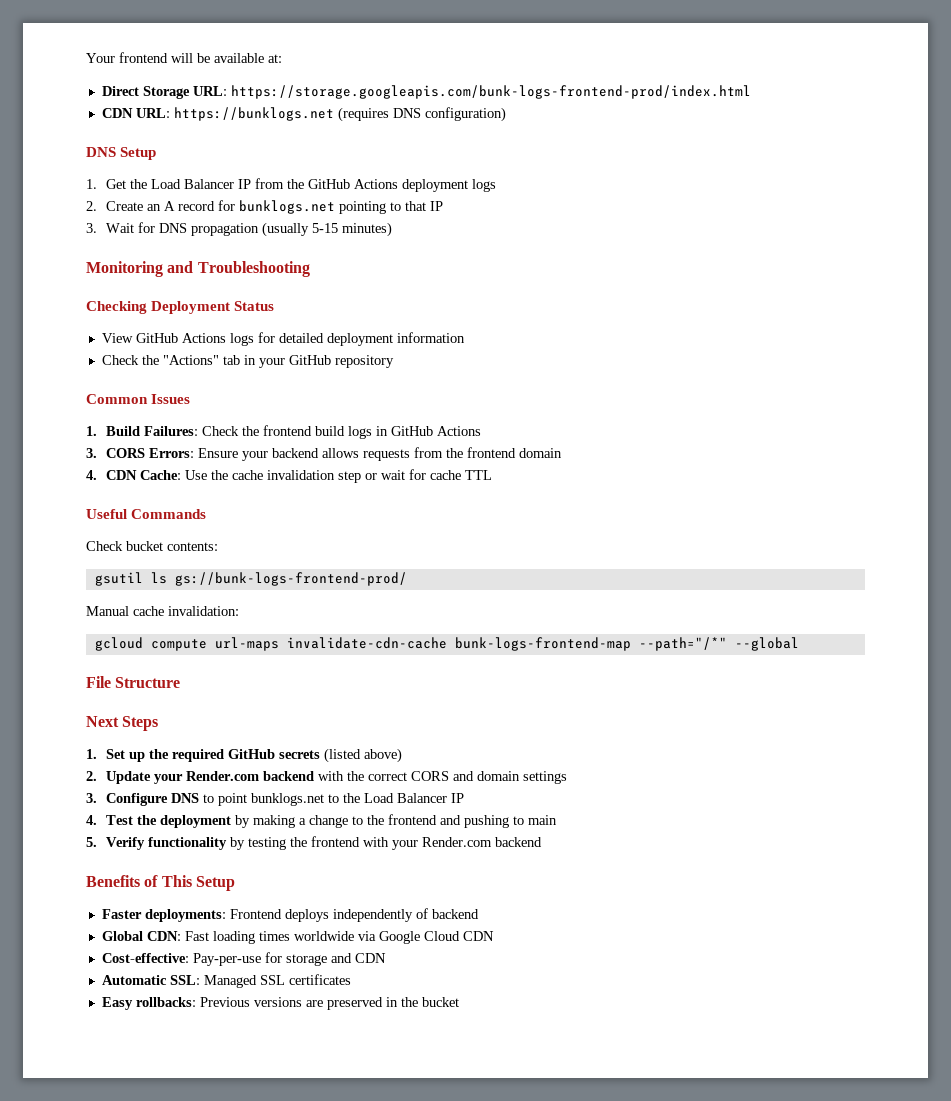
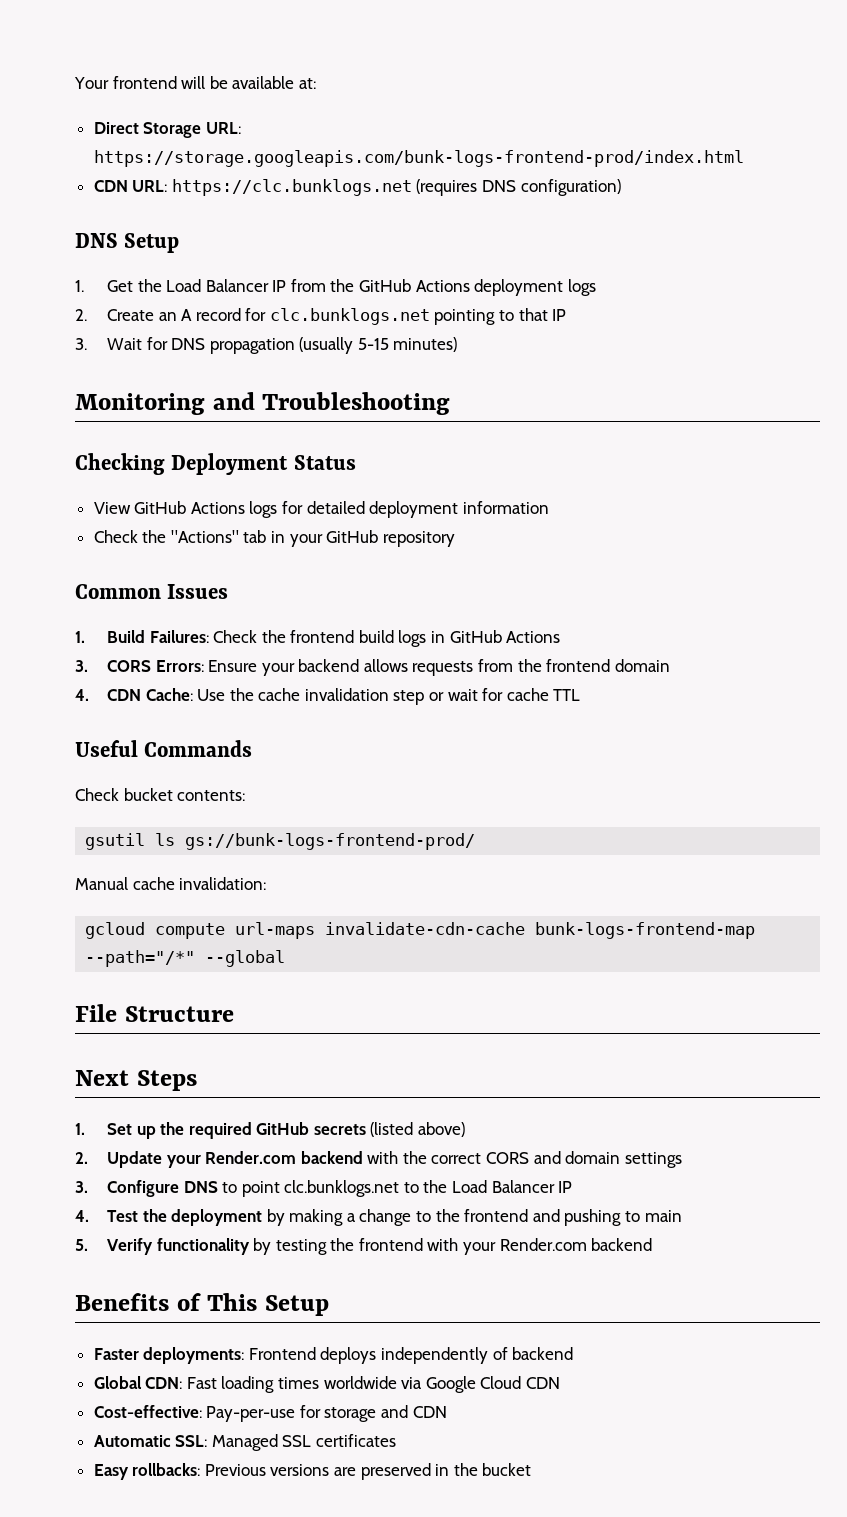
- CDN URL: https://bunklogs.net (requires DNS configuration)
+ CDN URL: https://clc.bunklogs.net (requires DNS configuration)
- 2. Create an A record for bunklogs.net pointing to that IP
+ 2. Create an A record for clc.bunklogs.net pointing to that IP
- 3. Configure DNS to point bunklogs.net to the Load Balancer IP
+ 3. Configure DNS to point clc.bunklogs.net to the Load Balancer IP

